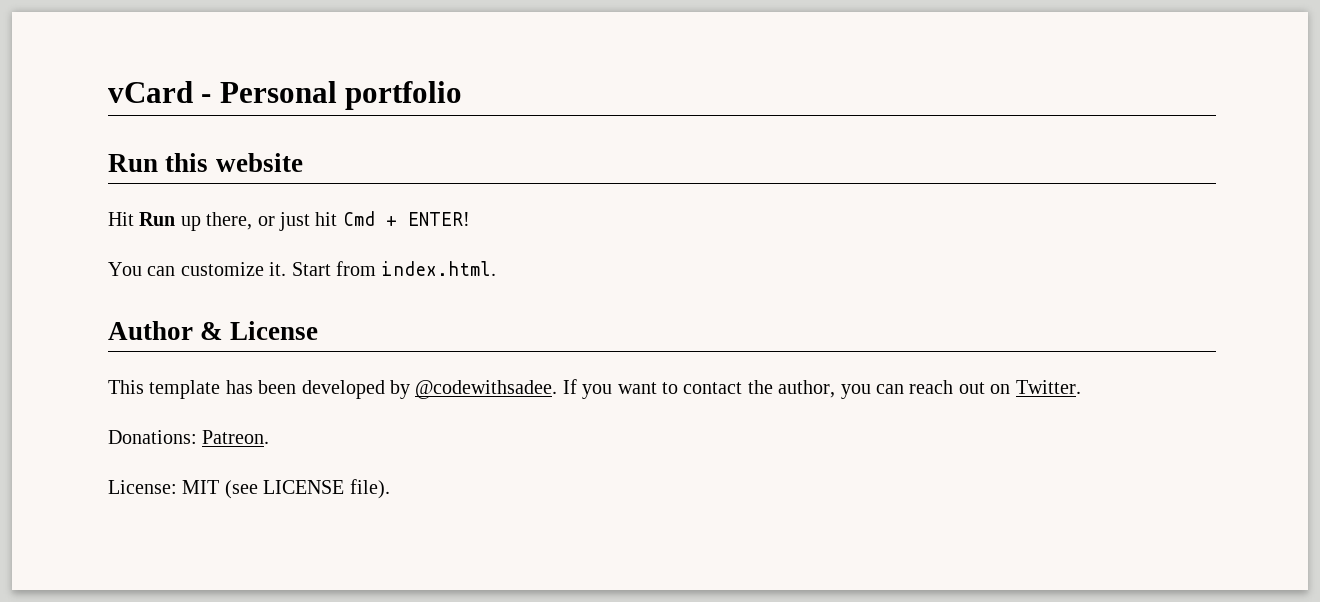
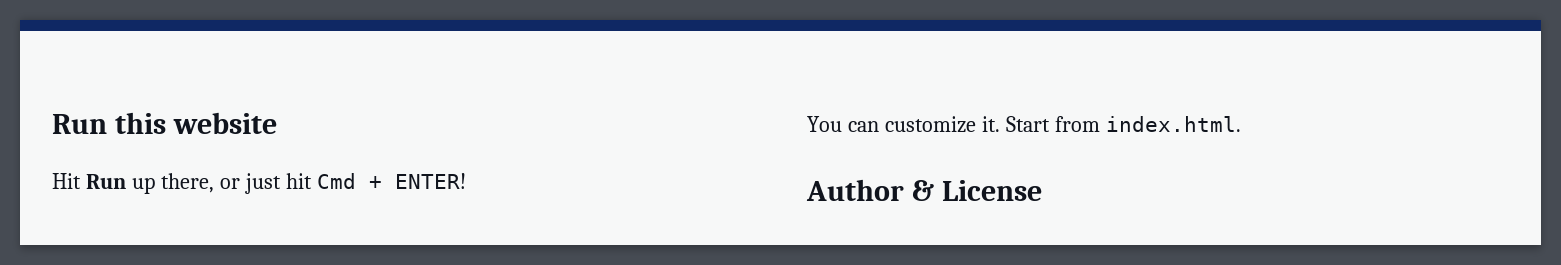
- vCard - Personal portfolio
- This template has been developed by @codewithsadee. If you want to contact the author, you can reach out on Twitter.
- Donations: Patreon.
- License: MIT (see LICENSE file).

